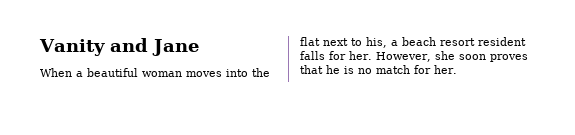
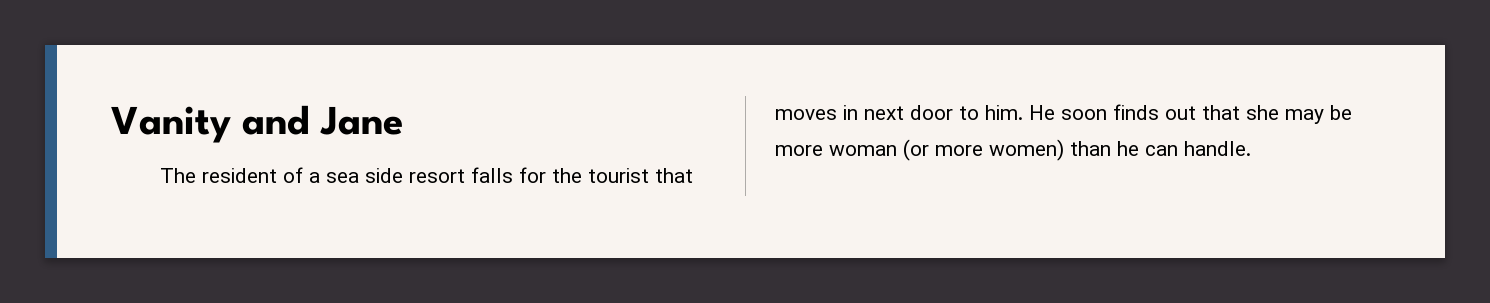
- When a beautiful woman moves into the flat next to his, a beach resort resident falls for her. However, she soon proves that he is no match for her.
+ The resident of a sea side resort falls for the tourist that moves in next door to him. He soon finds out that she may be more woman (or more women) than he can handle.

